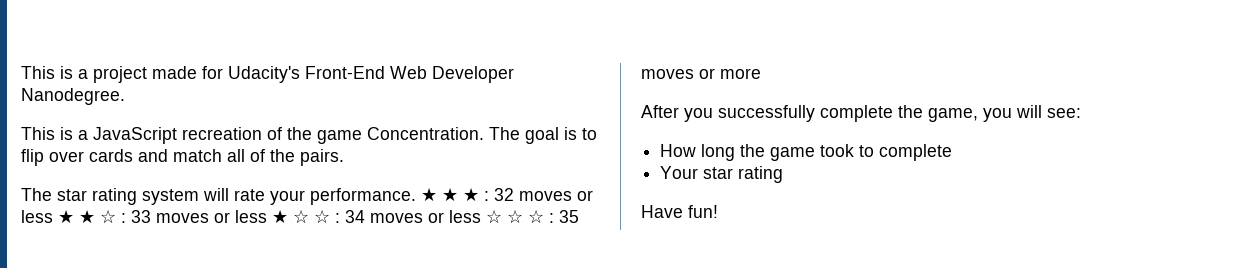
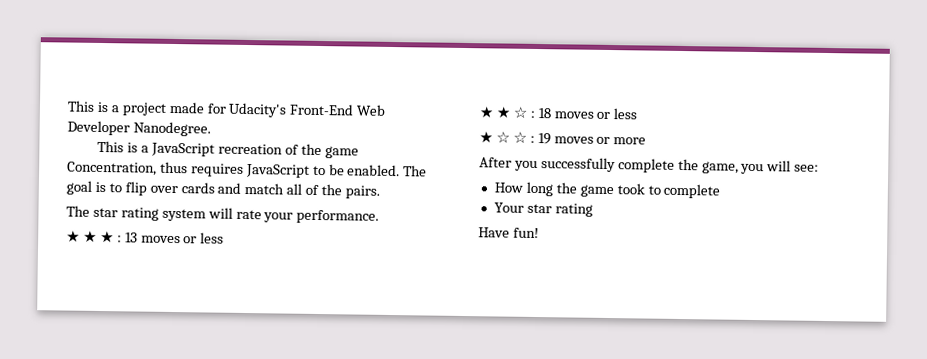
- This is a JavaScript recreation of the game Concentration.
+ This is a JavaScript recreation of the game Concentration, thus requires JavaScript to be enabled.
- The star rating system will rate your performance. ★ ★ ★ : 32 moves or less ★ ★ ☆ : 33 moves or less ★ ☆ ☆ : 34 moves or less ☆ ☆ ☆ : 35 moves or more
+ The star rating system will rate your performance.
+ ★ ★ ★ : 13 moves or less
+ ★ ★ ☆ : 18 moves or less
+ ★ ☆ ☆ : 19 moves or more

